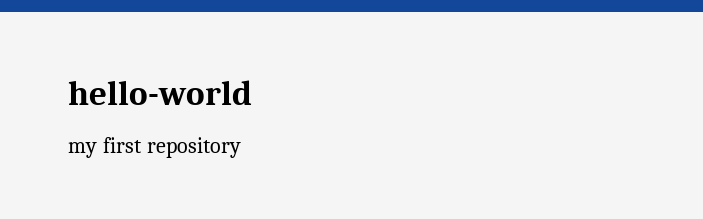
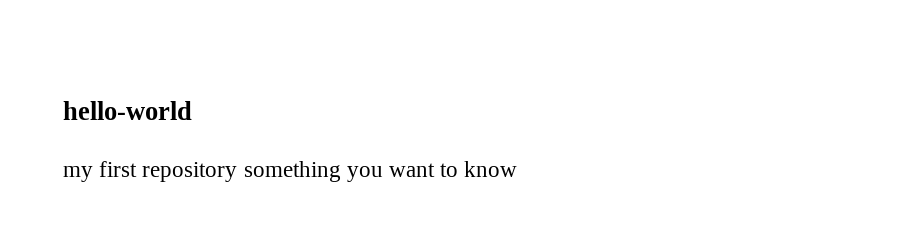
- my first repository
+ my first repository something you want to know

